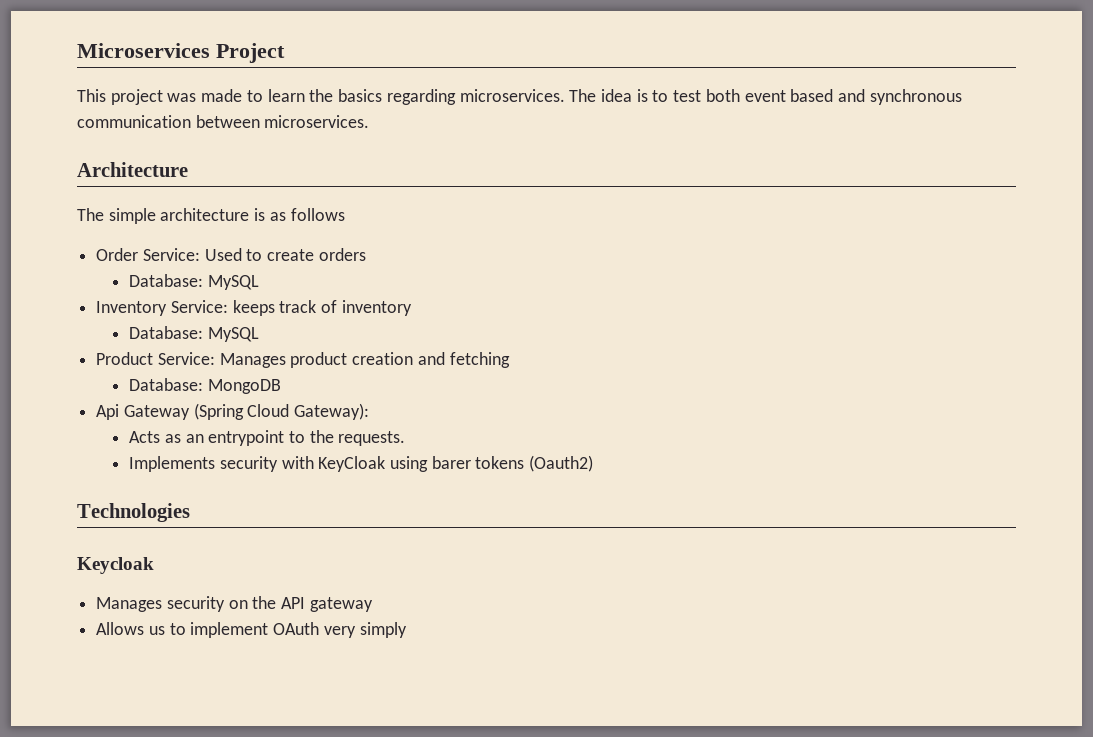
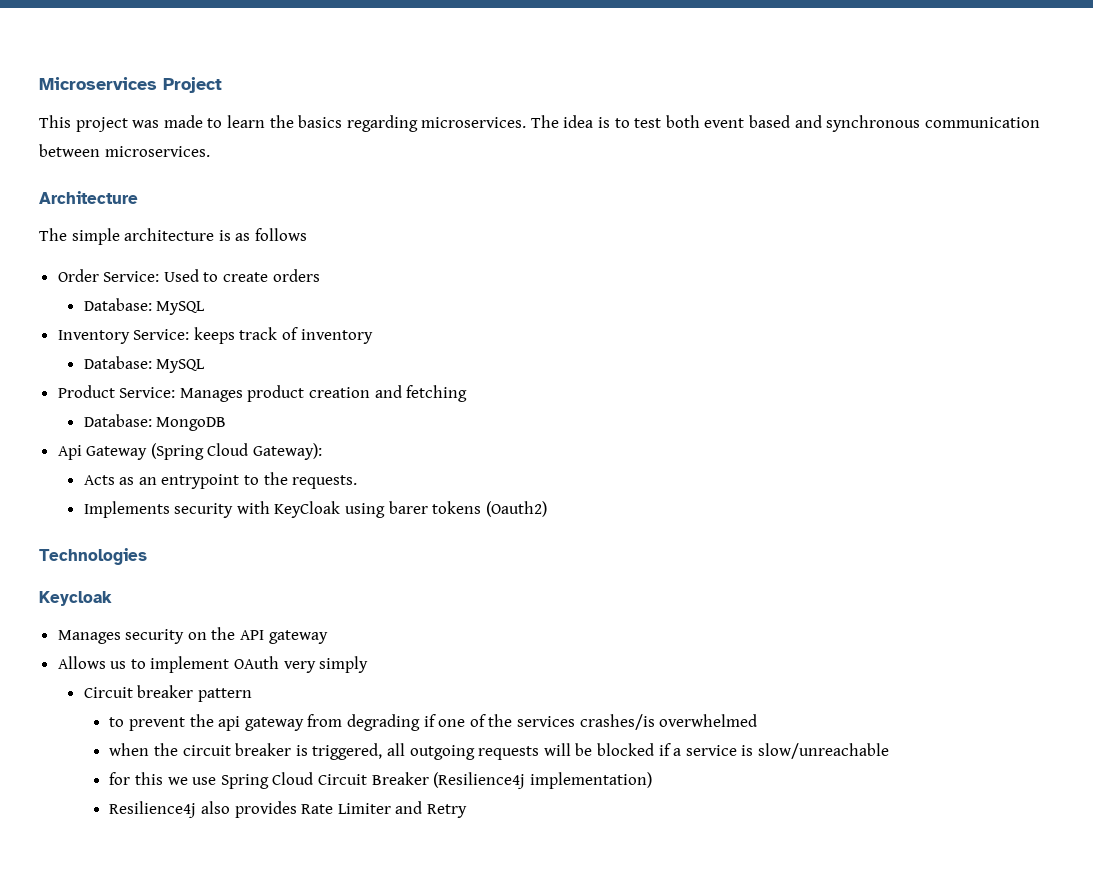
+ Circuit breaker pattern
+ to prevent the api gateway from degrading if one of the services crashes/is overwhelmed
+ when the circuit breaker is triggered, all outgoing requests will be blocked if a service is slow/unreachable
+ for this we use Spring Cloud Circuit Breaker (Resilience4j implementation)
+ Resilience4j also provides Rate Limiter and Retry

